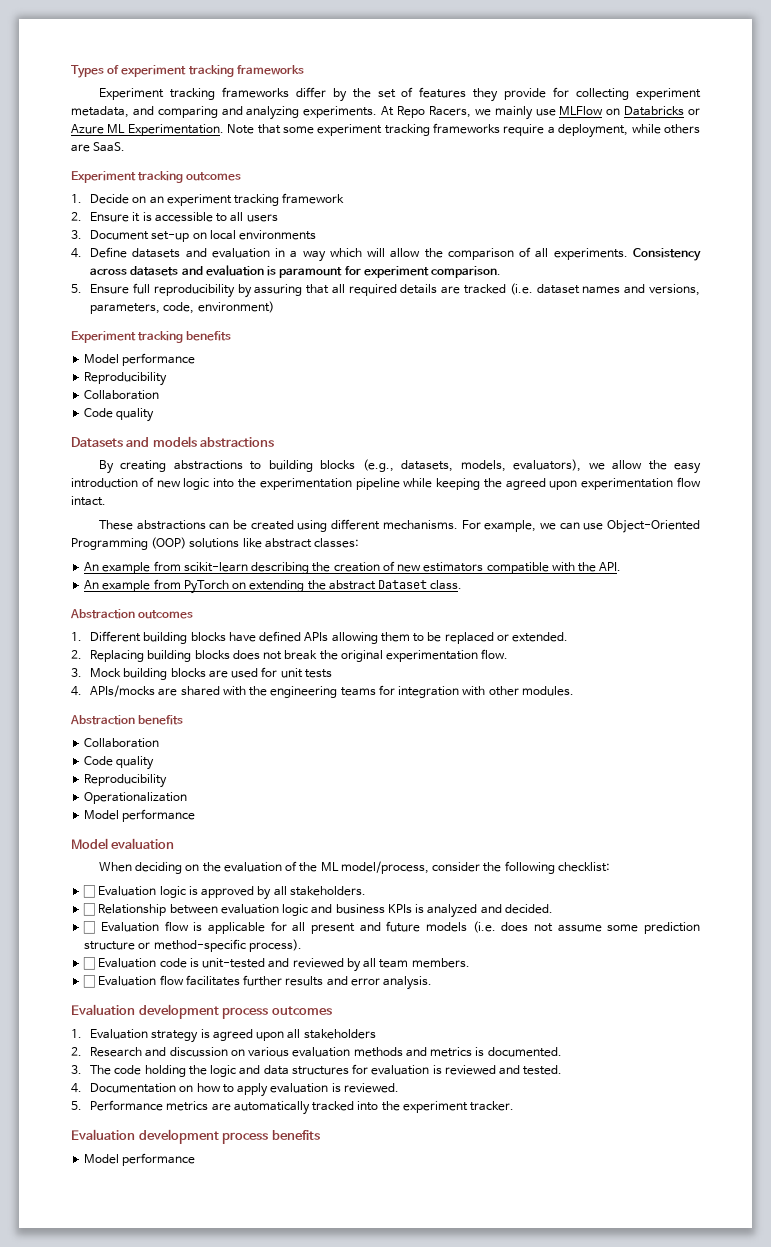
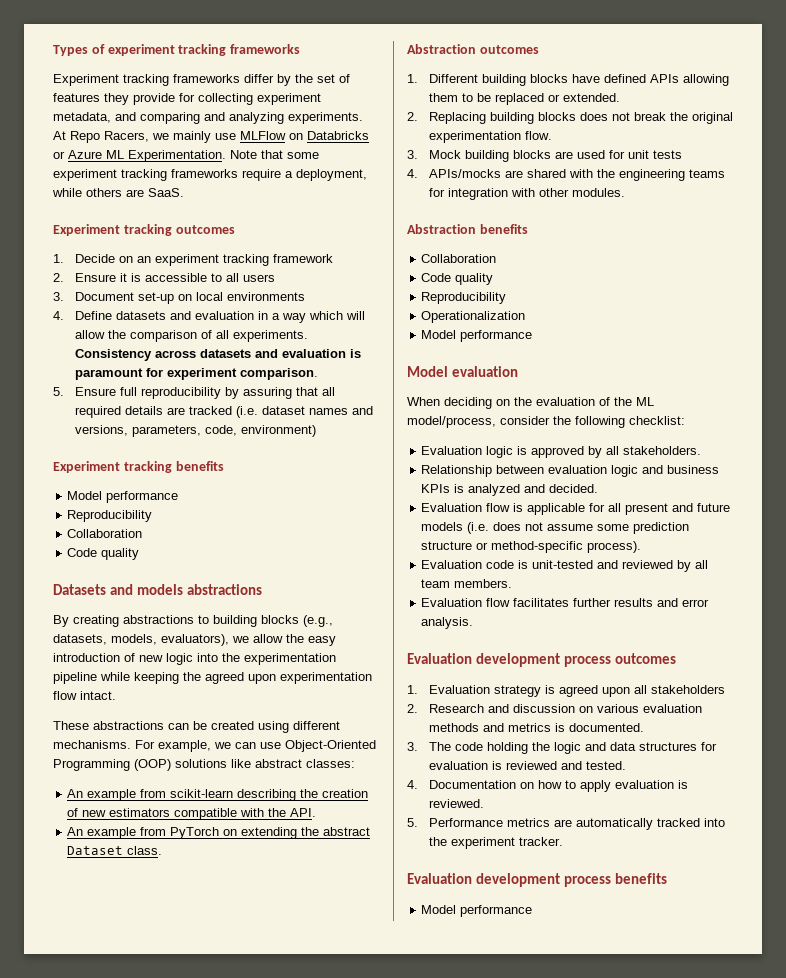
- ☐ Evaluation logic is approved by all stakeholders.
+ Evaluation logic is approved by all stakeholders.
- ☐ Relationship between evaluation logic and business KPIs is analyzed and decided.
+ Relationship between evaluation logic and business KPIs is analyzed and decided.
- ☐ Evaluation flow is applicable for all present and future models (i.e. does not assume some prediction structure or method-specific process).
+ Evaluation flow is applicable for all present and future models (i.e. does not assume some prediction structure or method-specific process).
- ☐ Evaluation code is unit-tested and reviewed by all team members.
+ Evaluation code is unit-tested and reviewed by all team members.
- ☐ Evaluation flow facilitates further results and error analysis.
+ Evaluation flow facilitates further results and error analysis.

